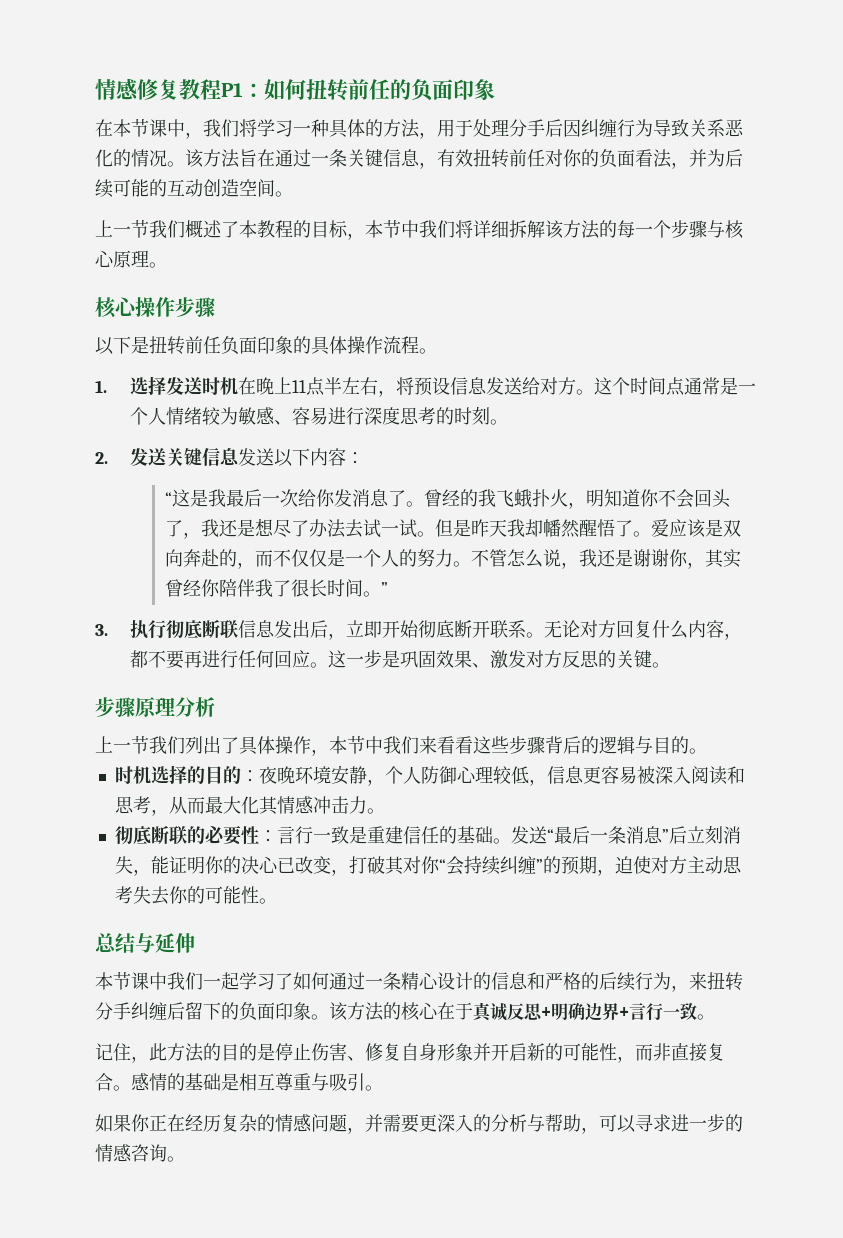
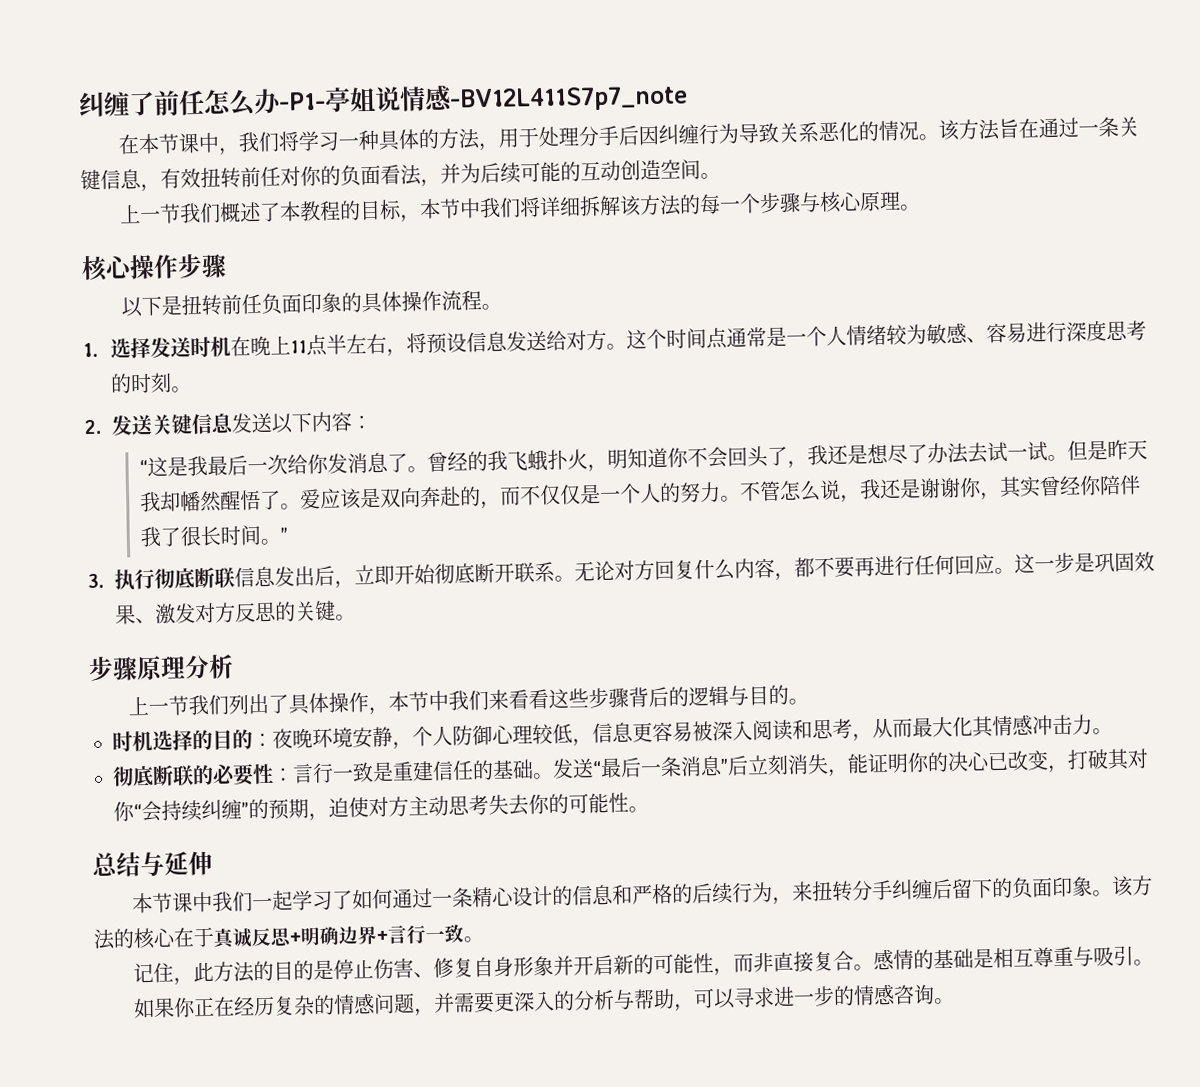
- 情感修复教程P1：如何扭转前任的负面印象
+ 纠缠了前任怎么办-P1-亭姐说情感-BV12L411S7p7_note

